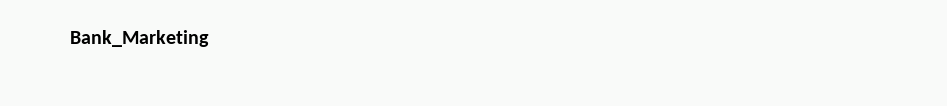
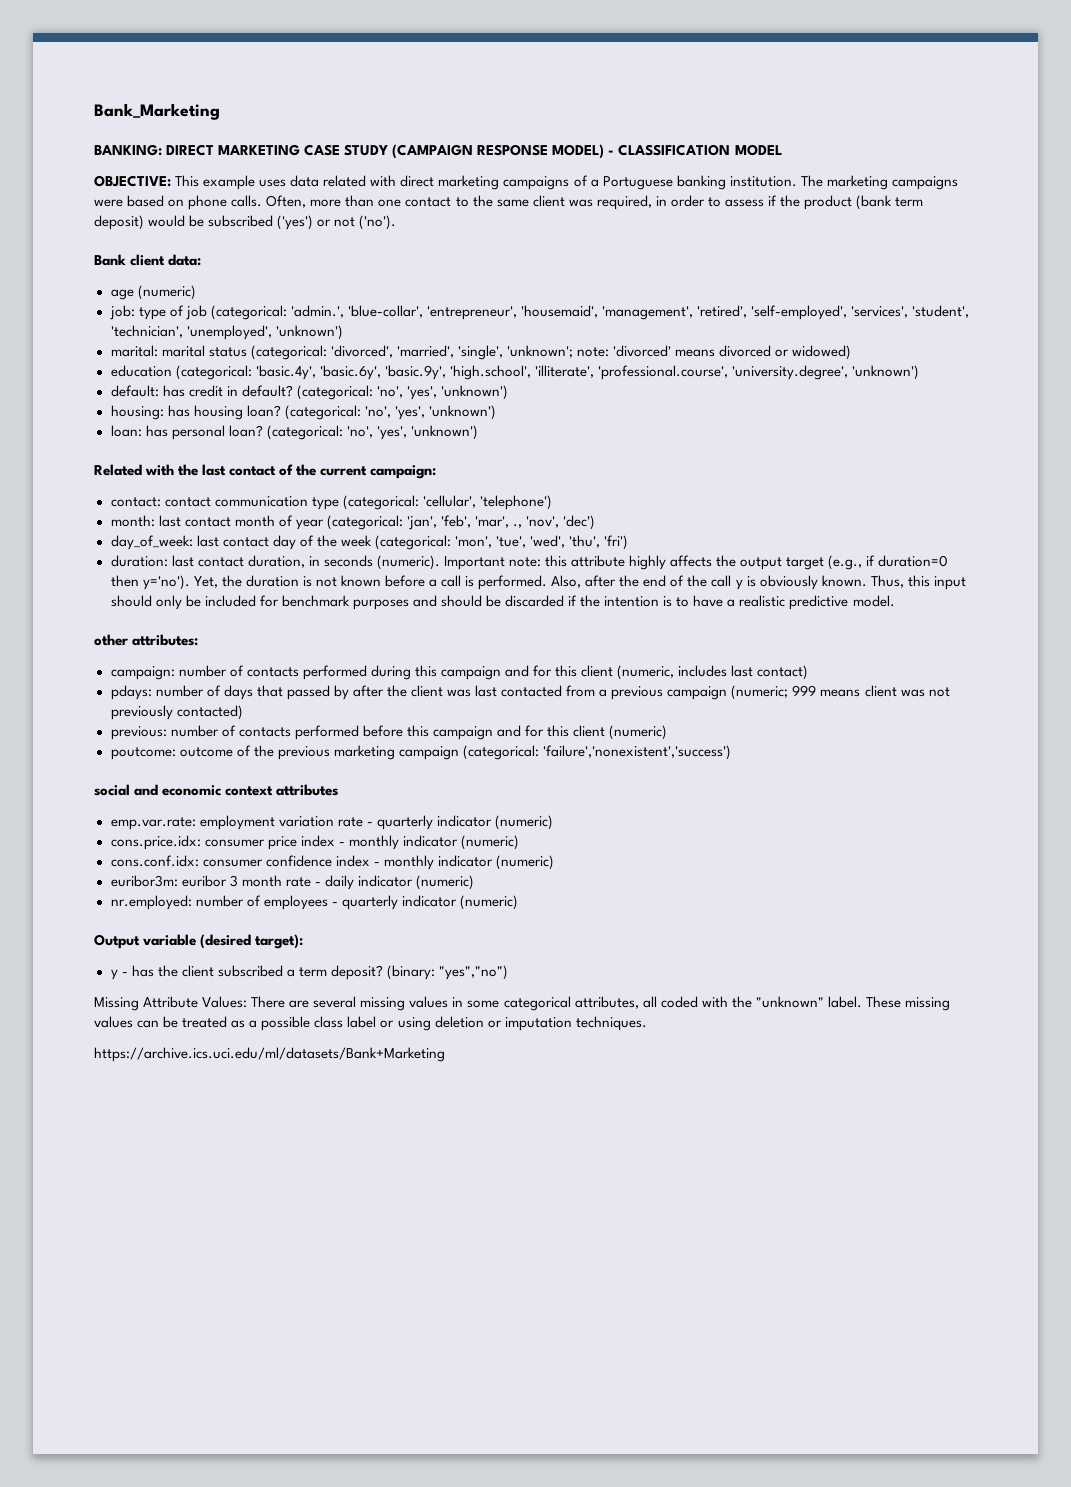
+ BANKING: DIRECT MARKETING CASE STUDY (CAMPAIGN RESPONSE MODEL) - CLASSIFICATION MODEL
+ OBJECTIVE: This example uses data related with direct marketing campaigns of a Portuguese banking institution. The marketing campaigns were based on phone calls. Often, more than one contact to the same client was required, in order to assess if the product (bank term deposit) would be subscribed ('yes') or not ('no').
+ Bank client data:
+ age (numeric)
+ job: type of job (categorical: 'admin.', 'blue-collar', 'entrepreneur', 'housemaid', 'management', 'retired', 'self-employed', 'services', 'student', 'technician', 'unemployed', 'unknown')
+ marital: marital status (categorical: 'divorced', 'married', 'single', 'unknown'; note: 'divorced' means divorced or widowed)
+ education (categorical: 'basic.4y', 'basic.6y', 'basic.9y', 'high.school', 'illiterate', 'professional.course', 'university.degree', 'unknown')
+ default: has credit in default? (categorical: 'no', 'yes', 'unknown')
+ housing: has housing loan? (categorical: 'no', 'yes', 'unknown')
+ loan: has personal loan? (categorical: 'no', 'yes', 'unknown')
+ Related with the last contact of the current campaign:
+ contact: contact communication type (categorical: 'cellular', 'telephone')
+ month: last contact month of year (categorical: 'jan', 'feb', 'mar', ., 'nov', 'dec')
+ day_of_week: last contact day of the week (categorical: 'mon', 'tue', 'wed', 'thu', 'fri')
+ duration: last contact duration, in seconds (numeric). Important note: this attribute highly affects the output target (e.g., if duration=0 then y='no'). Yet, the duration is not known before a call is performed. Also, after the end of the call y is obviously known. Thus, this input should only be included for benchmark purposes and should be discarded if the intention is to have a realistic predictive model.
+ other attributes:
+ campaign: number of contacts performed during this campaign and for this client (numeric, includes last contact)
+ pdays: number of days that passed by after the client was last contacted from a previous campaign (numeric; 999 means client was not previously contacted)
+ previous: number of contacts performed before this campaign and for this client (numeric)
+ poutcome: outcome of the previous marketing campaign (categorical: 'failure','nonexistent','success')
+ social and economic context attributes
+ emp.var.rate: employment variation rate - quarterly indicator (numeric)
+ cons.price.idx: consumer price index - monthly indicator (numeric)
+ cons.conf.idx: consumer confidence index - monthly indicator (numeric)
+ euribor3m: euribor 3 month rate - daily indicator (numeric)
+ nr.employed: number of employees - quarterly indicator (numeric)
+ Output variable (desired target):
+ y - has the client subscribed a term deposit? (binary: "yes","no")
+ Missing Attribute Values: There are several missing values in some categorical attributes, all coded with the "unknown" label. These missing values can be treated as a possible class label or using deletion or imputation techniques.
+ https://archive.ics.uci.edu/ml/datasets/Bank+Marketing

